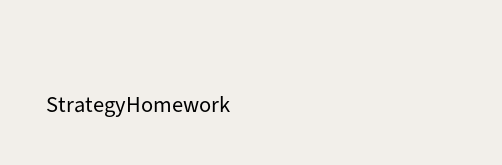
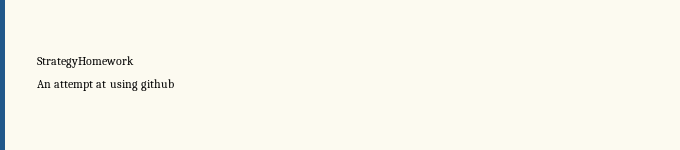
+ An attempt at using github

